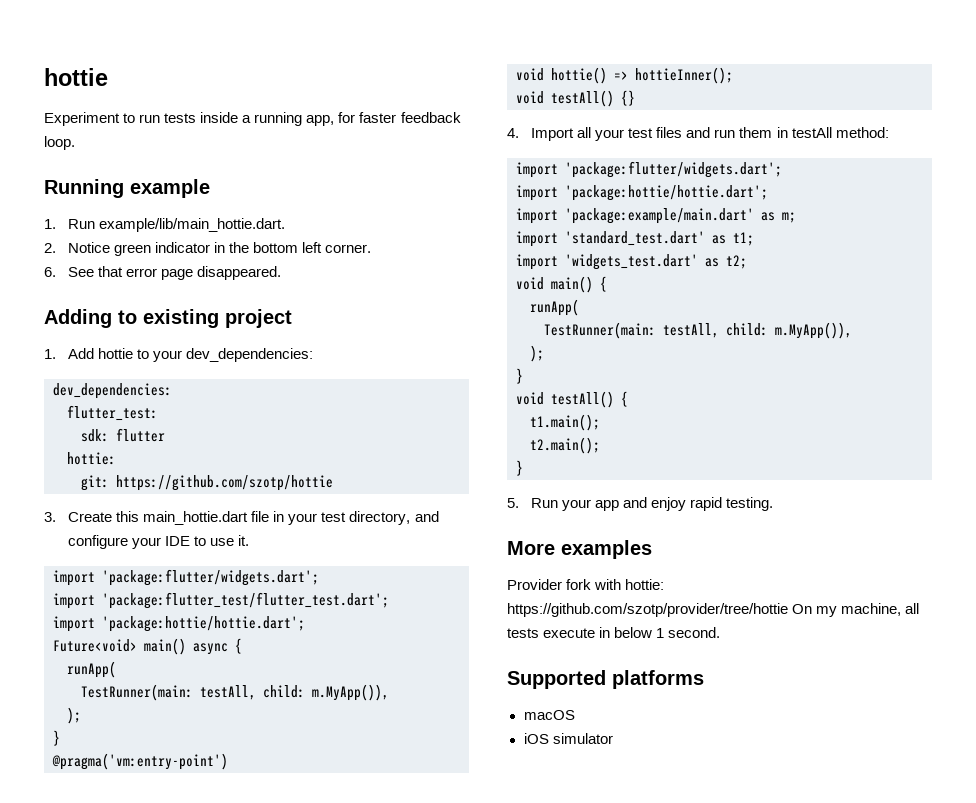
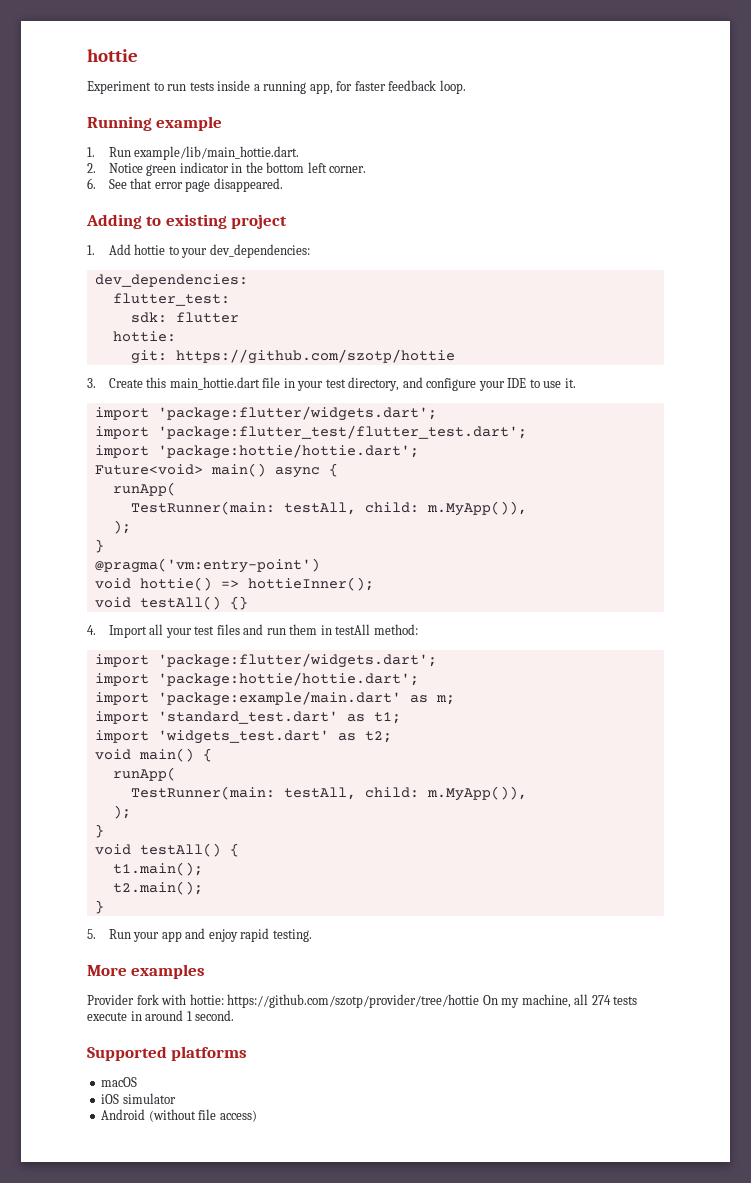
- Provider fork with hottie: https://github.com/szotp/provider/tree/hottie On my machine, all tests execute in below 1 second.
+ Provider fork with hottie: https://github.com/szotp/provider/tree/hottie On my machine, all 274 tests execute in around 1 second.
+ Android (without file access)

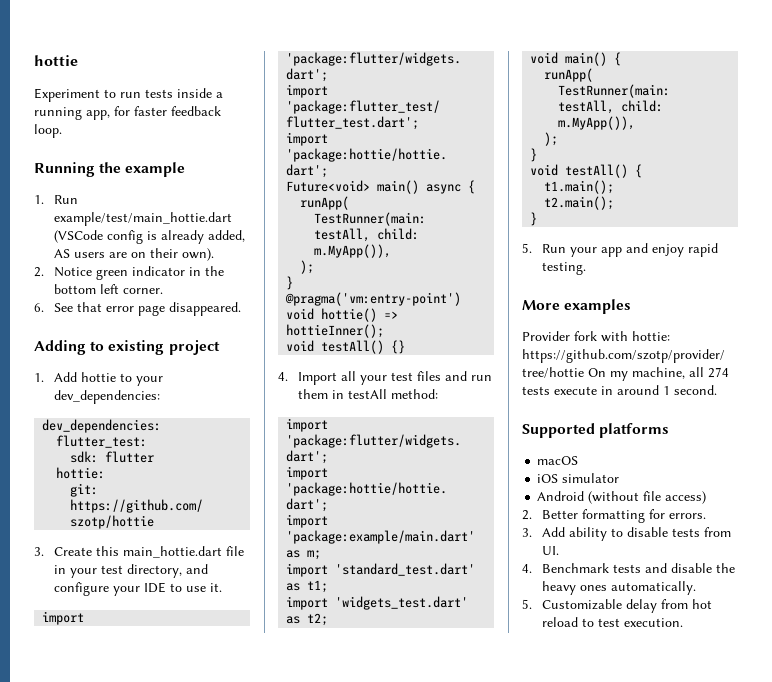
- Running example
+ Running the example
- 1. Run example/lib/main_hottie.dart.
+ 1. Run example/test/main_hottie.dart (VSCode config is already added, AS users are on their own).
+ 2. Better formatting for errors.
+ 3. Add ability to disable tests from UI.
+ 4. Benchmark tests and disable the heavy ones automatically.
+ 5. Customizable delay from hot reload to test execution.

